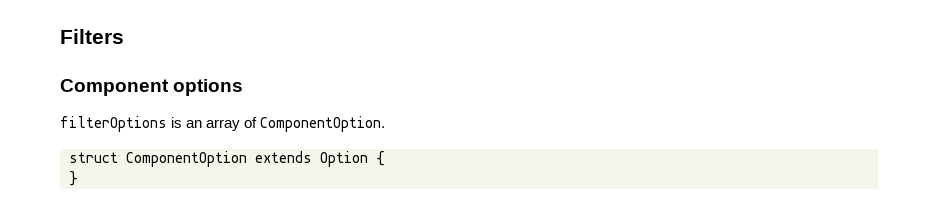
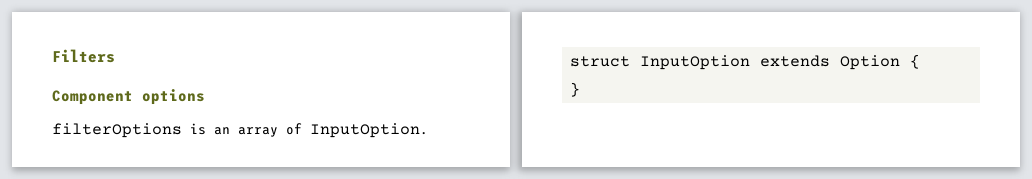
- filterOptions is an array of ComponentOption.
+ filterOptions is an array of InputOption.
- struct ComponentOption extends Option {
+ struct InputOption extends Option {

